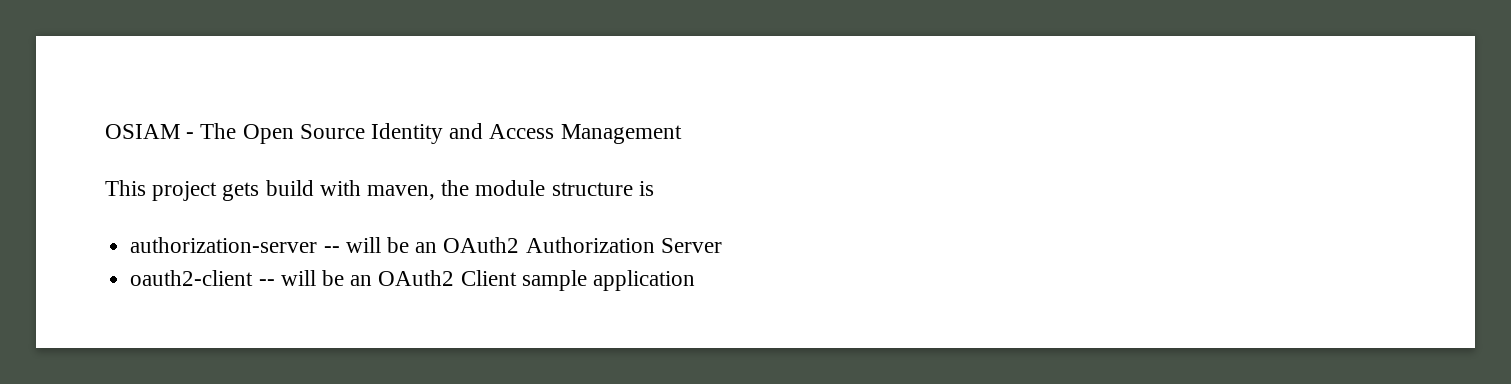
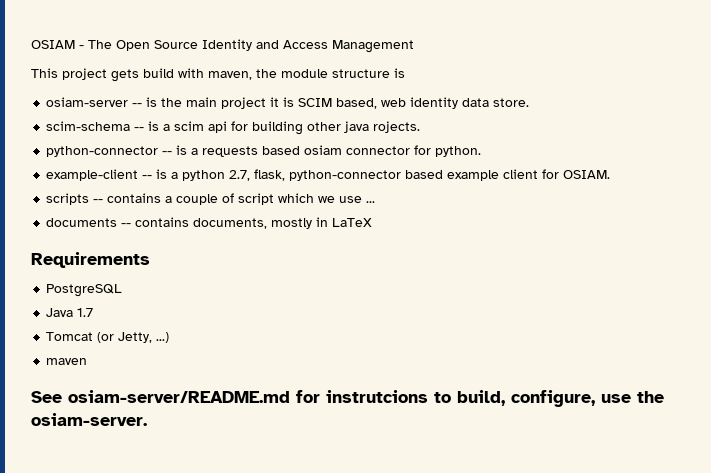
- authorization-server -- will be an OAuth2 Authorization Server
- oauth2-client -- will be an OAuth2 Client sample application
+ osiam-server -- is the main project it is SCIM based, web identity data store.
+ scim-schema -- is a scim api for building other java rojects.
+ python-connector -- is a requests based osiam connector for python.
+ example-client -- is a python 2.7, flask, python-connector based example client for OSIAM.
+ scripts -- contains a couple of script which we use ...
+ documents -- contains documents, mostly in LaTeX
+ Requirements
+ PostgreSQL
+ Java 1.7
+ Tomcat (or Jetty, ...)
+ maven
+ See osiam-server/README.md for instrutcions to build, configure, use the osiam-server.

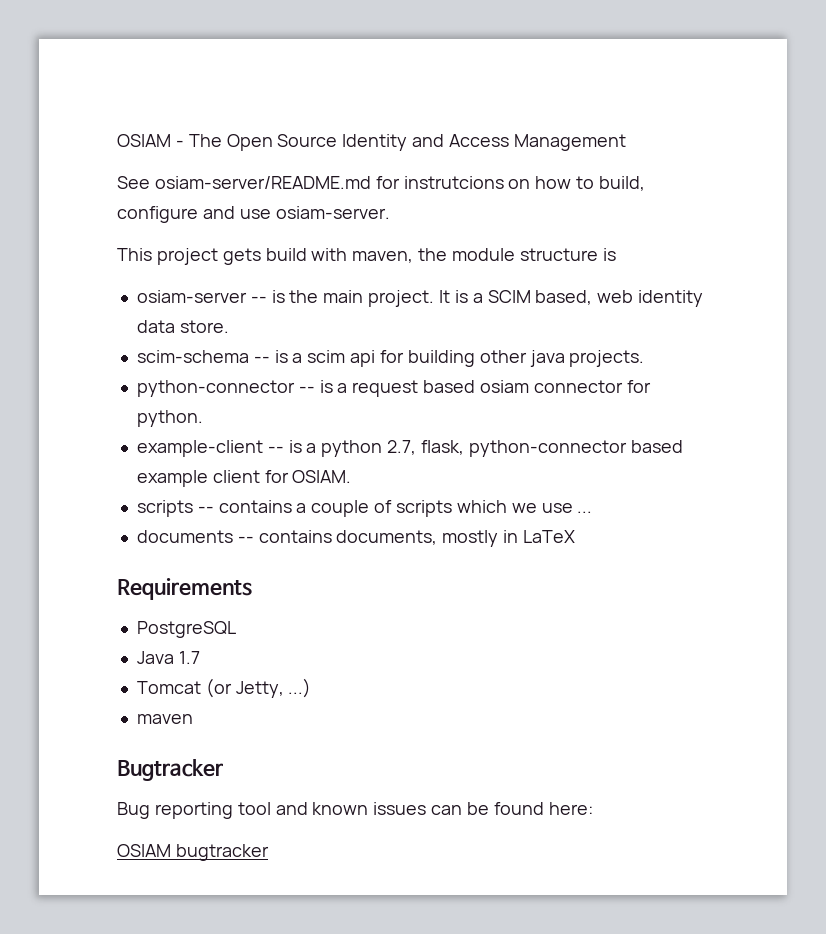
+ See osiam-server/README.md for instrutcions on how to build, configure and use osiam-server.
- osiam-server -- is the main project it is SCIM based, web identity data store.
+ osiam-server -- is the main project. It is a SCIM based, web identity data store.
- scim-schema -- is a scim api for building other java rojects.
+ scim-schema -- is a scim api for building other java projects.
- python-connector -- is a requests based osiam connector for python.
+ python-connector -- is a request based osiam connector for python.
- scripts -- contains a couple of script which we use ...
+ scripts -- contains a couple of scripts which we use ...
- See osiam-server/README.md for instrutcions to build, configure, use the osiam-server.
+ Bugtracker
+ Bug reporting tool and known issues can be found here:
+ OSIAM bugtracker

